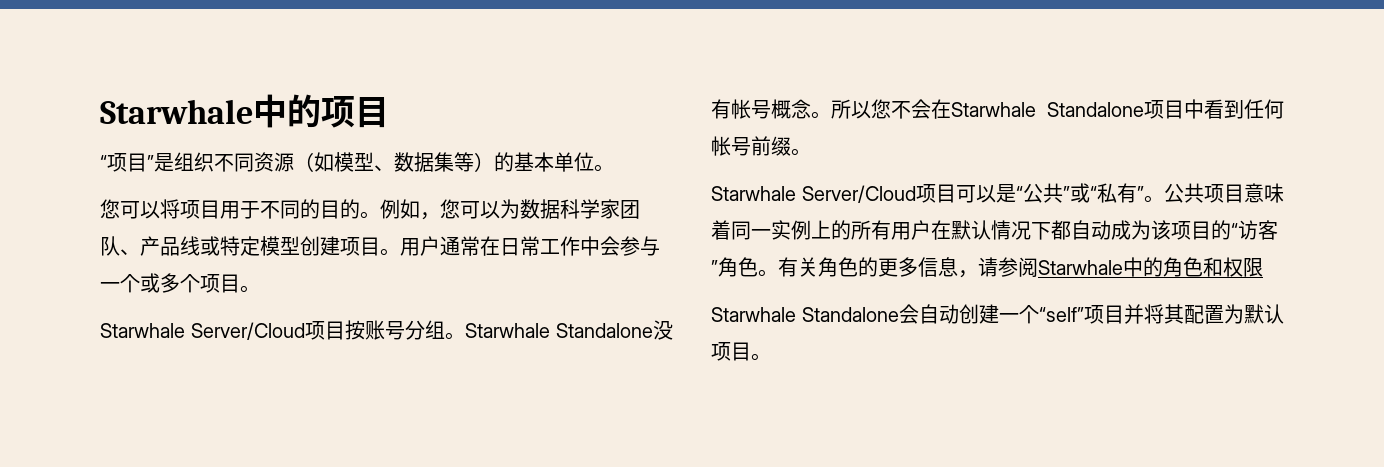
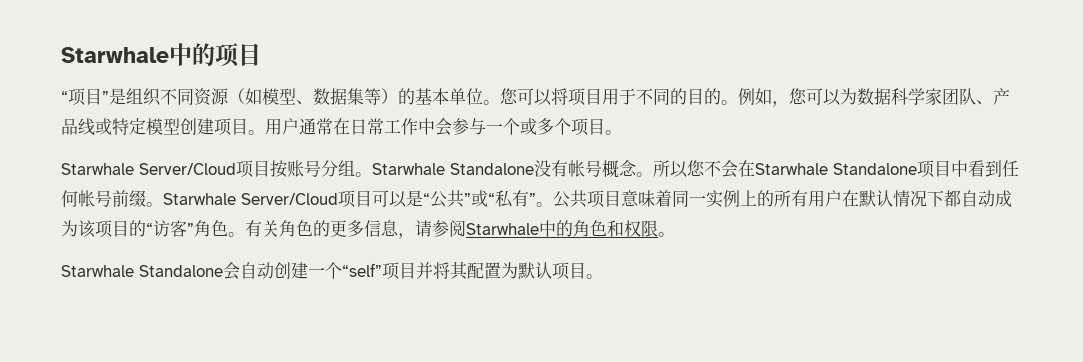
- “项目”是组织不同资源（如模型、数据集等）的基本单位。
- 您可以将项目用于不同的目的。
+ “项目”是组织不同资源（如模型、数据集等）的基本单位。您可以将项目用于不同的目的。
- 所以您不会在Starwhale Standalone项目中看到任何帐号前缀。
- Starwhale Server/Cloud项目可以是“公共”或“私有”。
+ 所以您不会在Starwhale Standalone项目中看到任何帐号前缀。Starwhale Server/Cloud项目可以是“公共”或“私有”。
- 有关角色的更多信息，请参阅Starwhale中的角色和权限
+ 有关角色的更多信息，请参阅Starwhale中的角色和权限。

